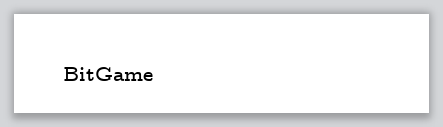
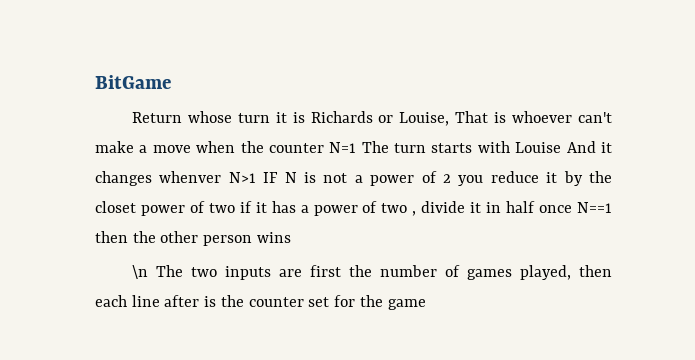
+ Return whose turn it is Richards or Louise, That is whoever can't make a move when the counter N=1 The turn starts with Louise And it changes whenver N>1 IF N is not a power of 2 you reduce it by the closet power of two if it has a power of two , divide it in half once N==1 then the other person wins
+ \n The two inputs are first the number of games played, then each line after is the counter set for the game

